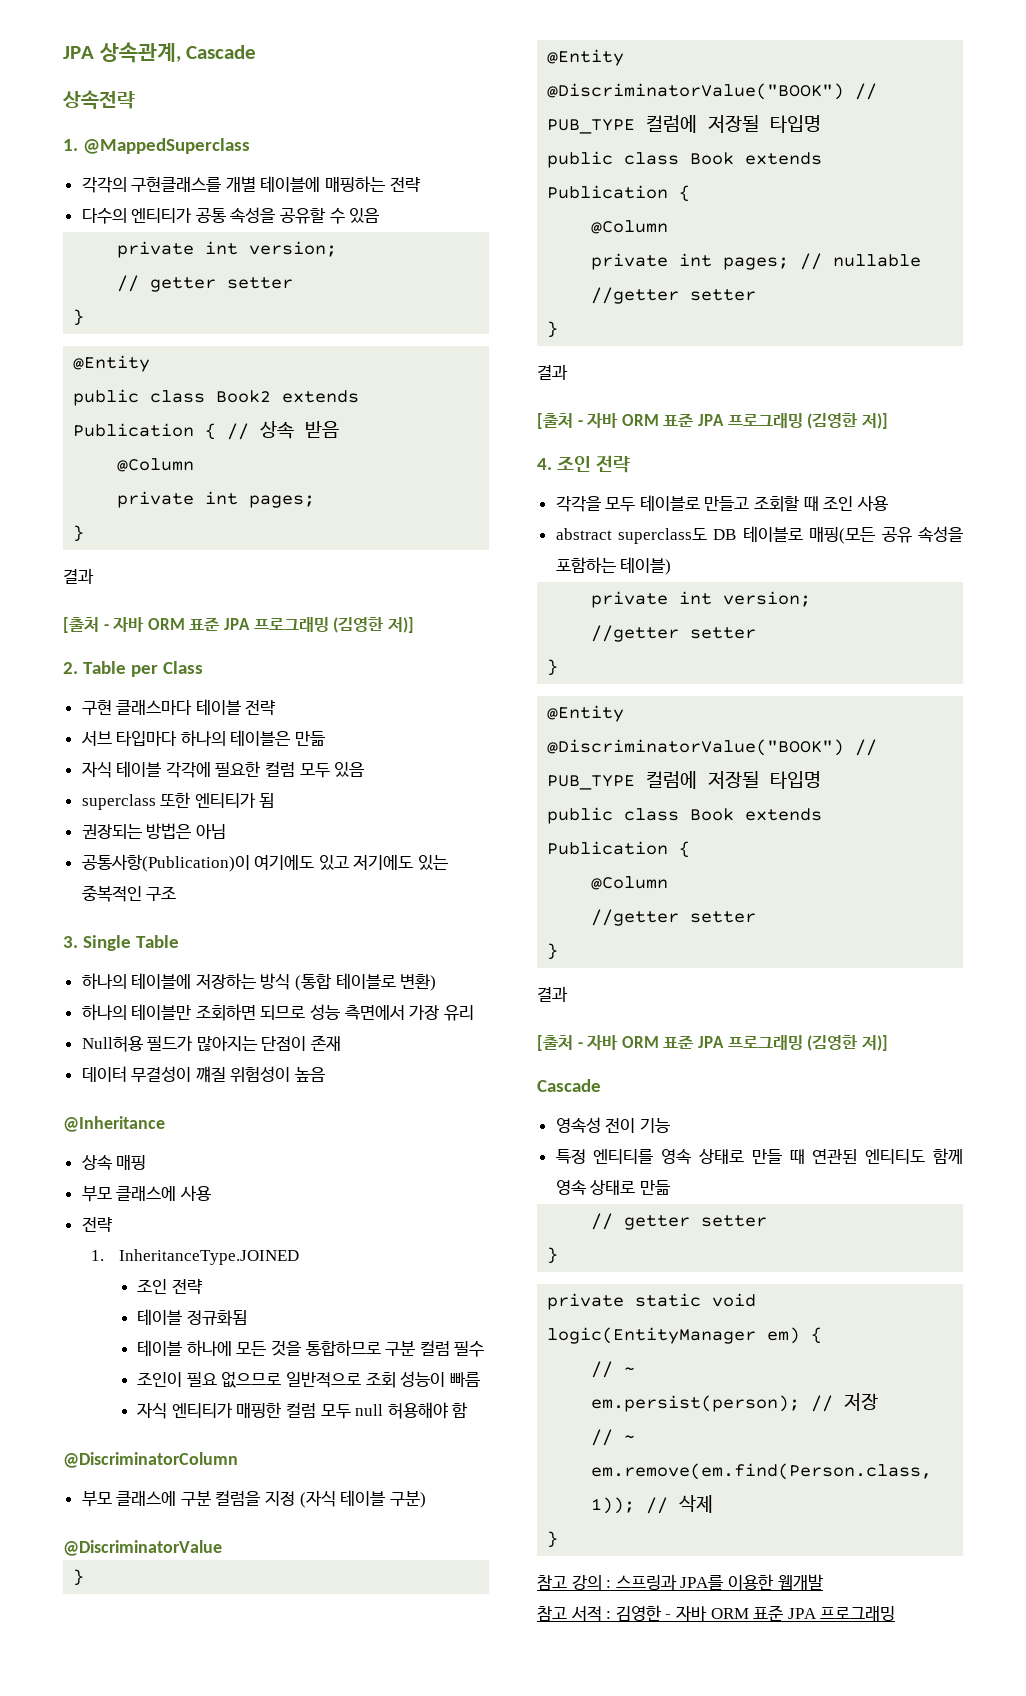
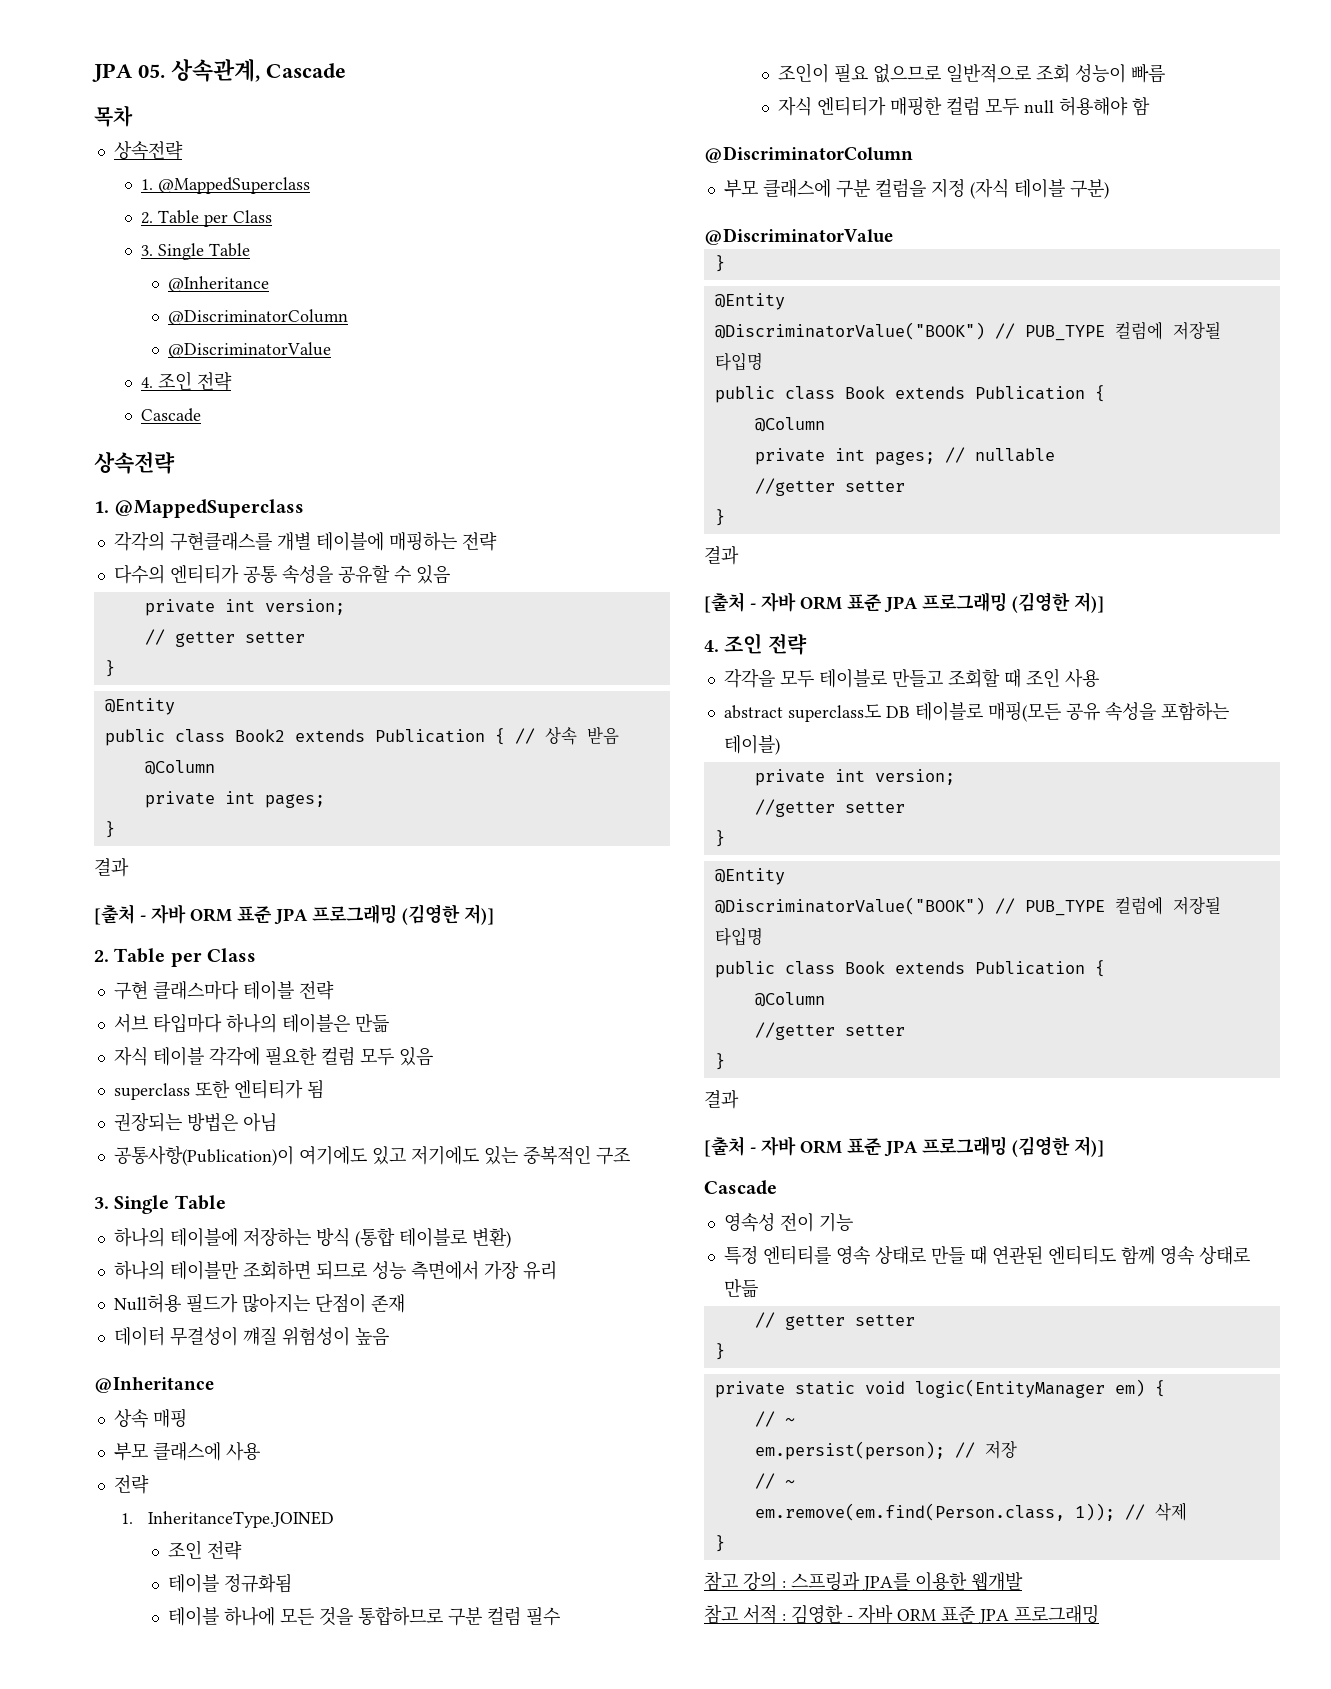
- JPA 상속관계, Cascade
+ JPA 05. 상속관계, Cascade
+ 목차
+ 상속전략
+ 1. @MappedSuperclass
+ 2. Table per Class
+ 3. Single Table
+ @Inheritance
+ @DiscriminatorColumn
+ @DiscriminatorValue
+ 4. 조인 전략
+ Cascade

